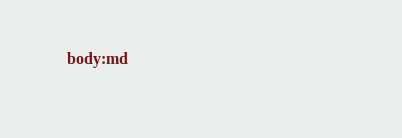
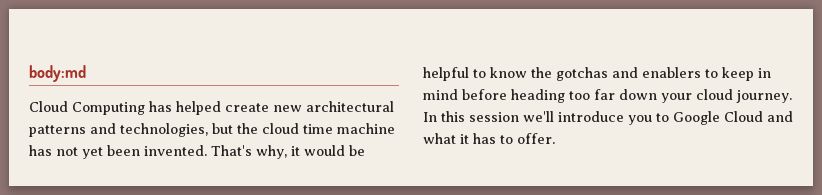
+ Cloud Computing has helped create new architectural patterns and technologies, but the cloud time machine has not yet been invented. That's why, it would be helpful to know the gotchas and enablers to keep in mind before heading too far down your cloud journey. In this session we'll introduce you to Google Cloud and what it has to offer.

